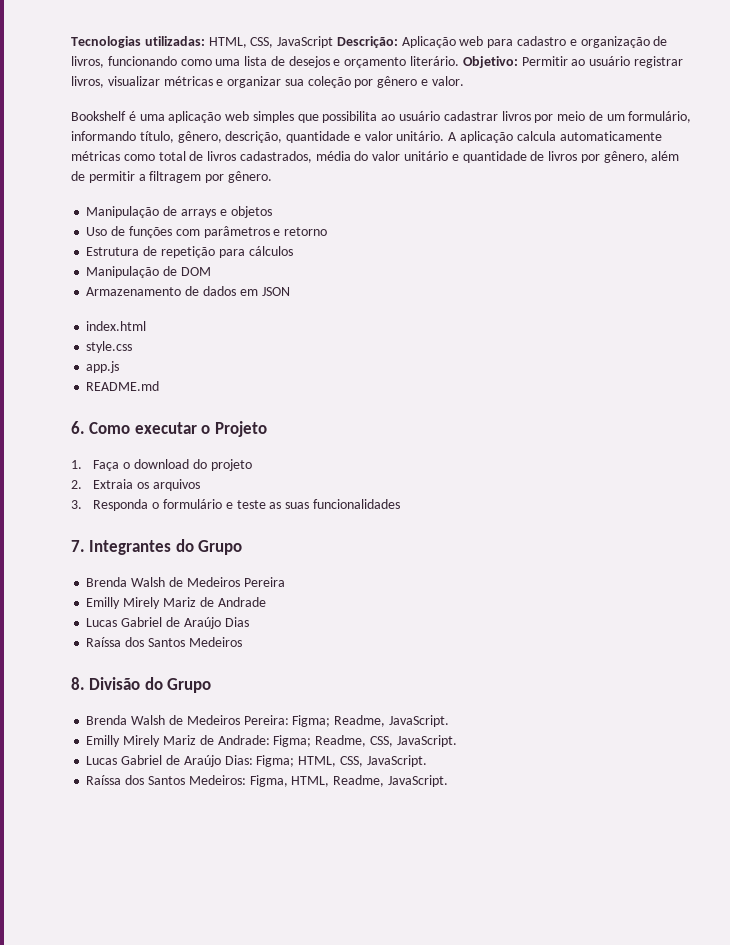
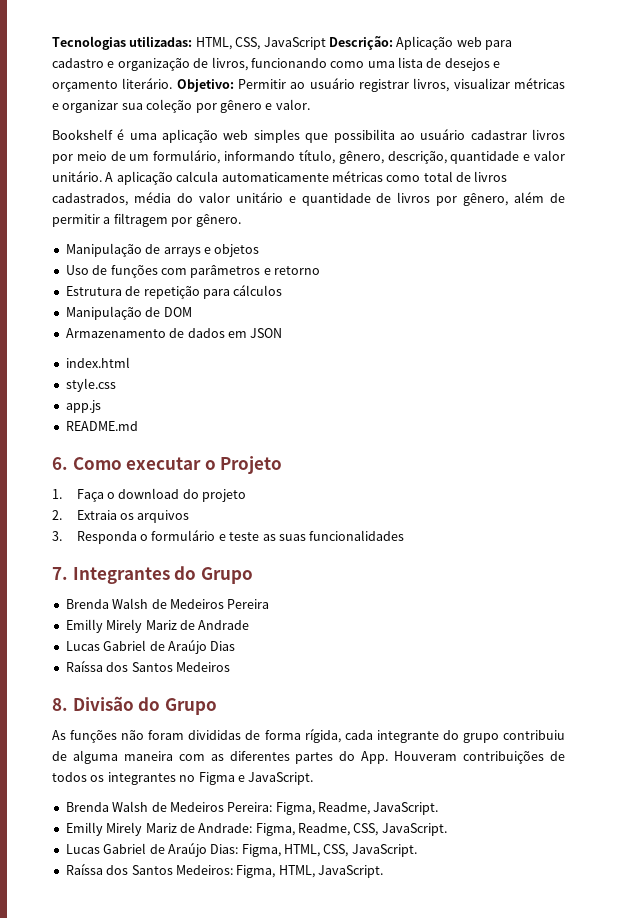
+ As funções não foram divididas de forma rígida, cada integrante do grupo contribuiu de alguma maneira com as diferentes partes do App. Houveram contribuições de todos os integrantes no Figma e JavaScript.
- Brenda Walsh de Medeiros Pereira: Figma; Readme, JavaScript.
+ Brenda Walsh de Medeiros Pereira: Figma, Readme, JavaScript.
- Emilly Mirely Mariz de Andrade: Figma; Readme, CSS, JavaScript.
+ Emilly Mirely Mariz de Andrade: Figma, Readme, CSS, JavaScript.
- Lucas Gabriel de Araújo Dias: Figma; HTML, CSS, JavaScript.
+ Lucas Gabriel de Araújo Dias: Figma, HTML, CSS, JavaScript.
- Raíssa dos Santos Medeiros: Figma, HTML, Readme, JavaScript.
+ Raíssa dos Santos Medeiros: Figma, HTML, JavaScript.

